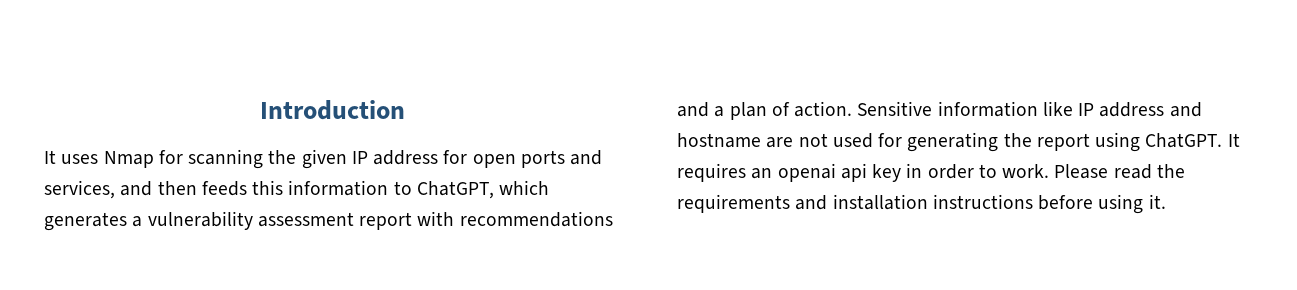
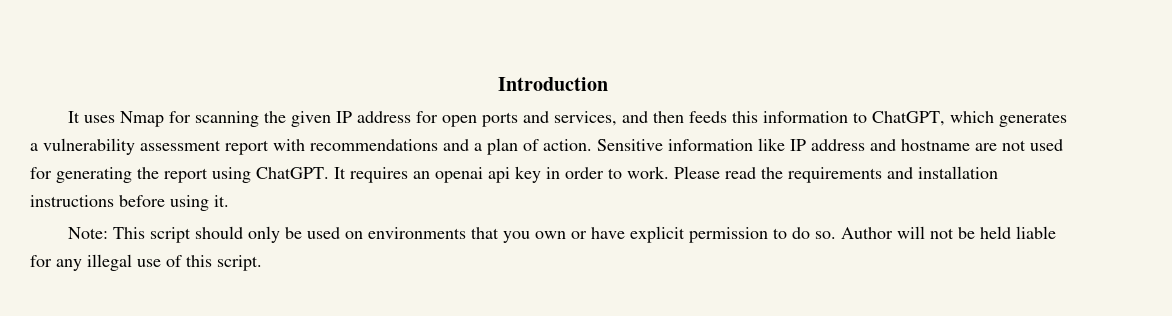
+ Note: This script should only be used on environments that you own or have explicit permission to do so. Author will not be held liable for any illegal use of this script.

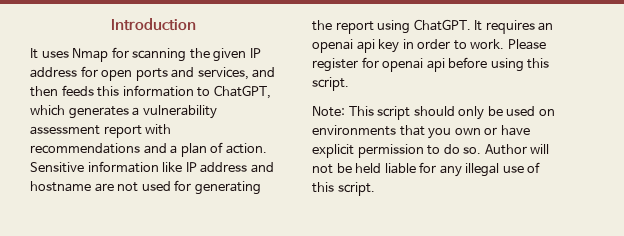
- Please read the requirements and installation instructions before using it.
+ Please register for openai api before using this script.

